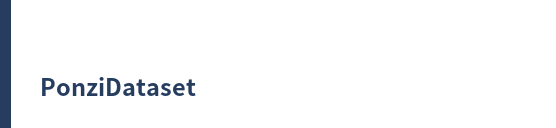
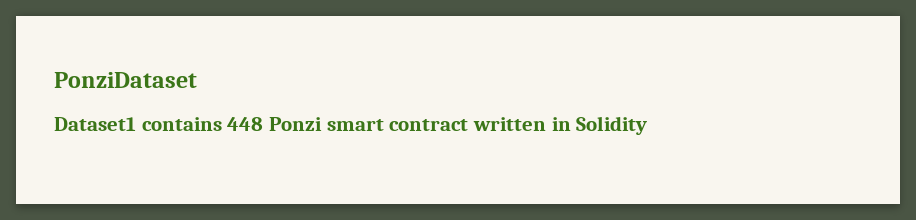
+ Dataset1 contains 448 Ponzi smart contract written in Solidity

